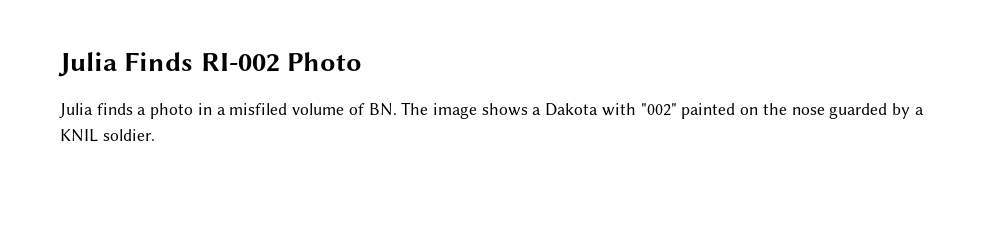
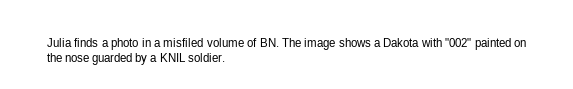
- Julia Finds RI-002 Photo

